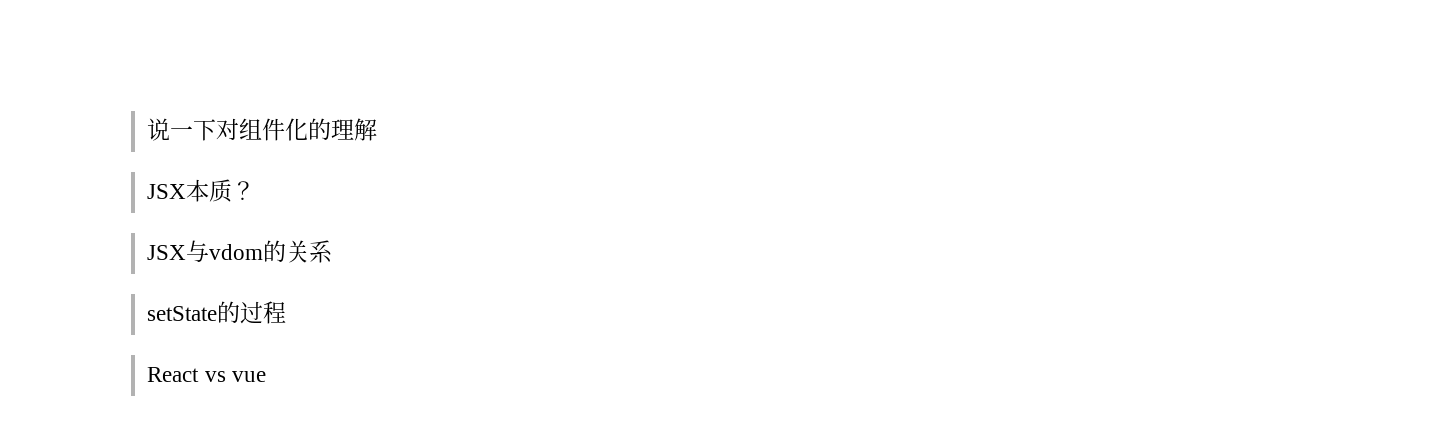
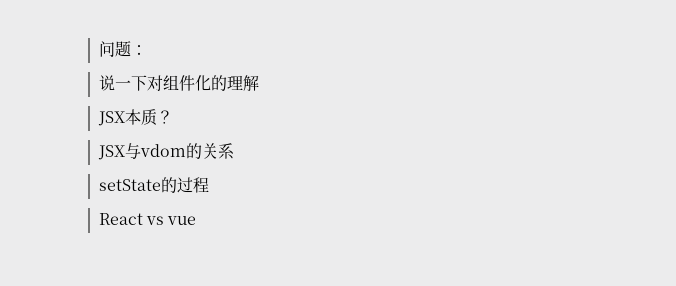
+ 问题：

